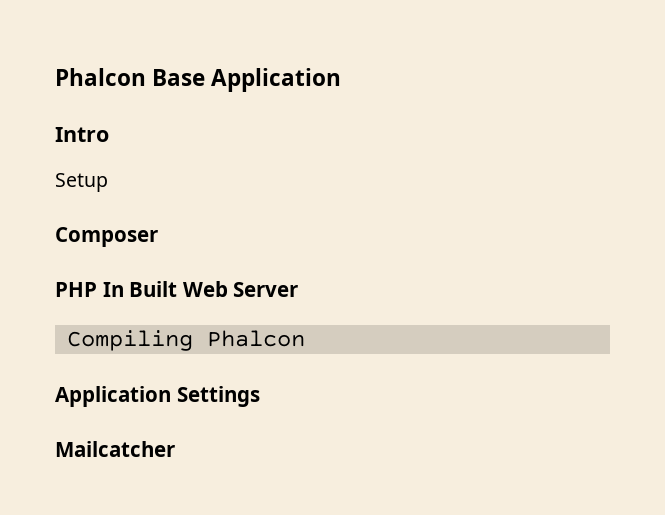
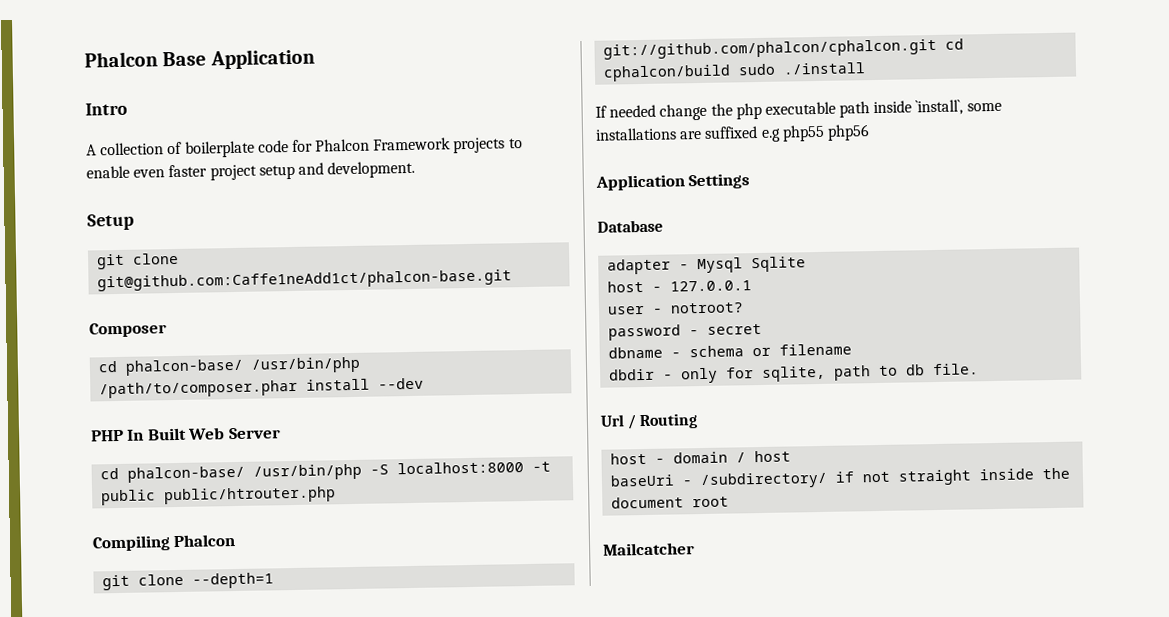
+ A collection of boilerplate code for Phalcon Framework projects to enable even faster project setup and development.
  Setup
+ git clone git@github.com:Caffe1neAdd1ct/phalcon-base.git
  Composer
+ cd phalcon-base/ /usr/bin/php /path/to/composer.phar install --dev
+ cd phalcon-base/ /usr/bin/php -S localhost:8000 -t public public/htrouter.php
  Compiling Phalcon
+ git clone --depth=1 git://github.com/phalcon/cphalcon.git cd cphalcon/build sudo ./install
+ If needed change the php executable path inside `install`, some installations are suffixed e.g php55 php56
  Application Settings
+ Database
+ adapter - Mysql Sqlite
+ host - 127.0.0.1
+ user - notroot?
+ password - secret
+ dbname - schema or filename
+ dbdir - only for sqlite, path to db file.
+ Url / Routing
+ host - domain / host
+ baseUri - /subdirectory/ if not straight inside the document root

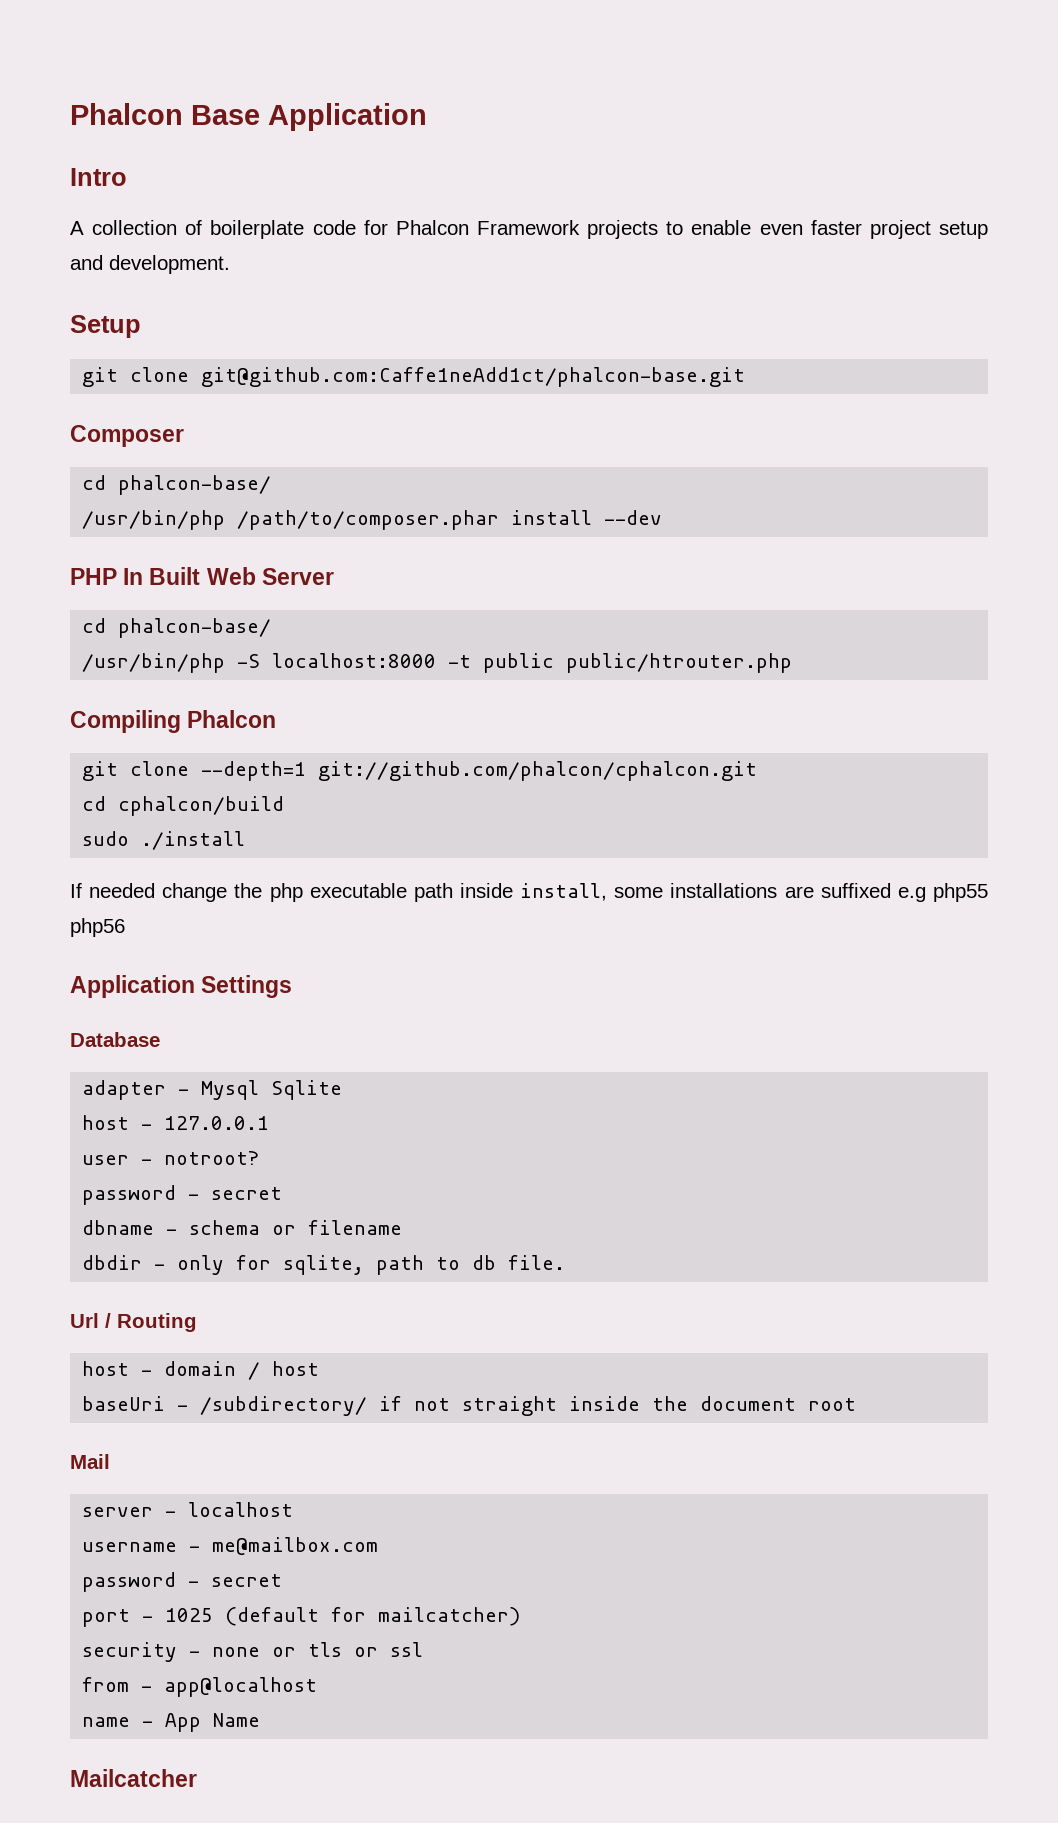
  Composer
- cd phalcon-base/ /usr/bin/php /path/to/composer.phar install --dev
+ cd phalcon-base/
+ /usr/bin/php /path/to/composer.phar install --dev
  PHP In Built Web Server
- cd phalcon-base/ /usr/bin/php -S localhost:8000 -t public public/htrouter.php
+ cd phalcon-base/
+ /usr/bin/php -S localhost:8000 -t public public/htrouter.php
- git clone --depth=1 git://github.com/phalcon/cphalcon.git cd cphalcon/build sudo ./install
+ git clone --depth=1 git://github.com/phalcon/cphalcon.git
+ cd cphalcon/build
+ sudo ./install
- If needed change the php executable path inside `install`, some installations are suffixed e.g php55 php56
+ If needed change the php executable path inside install, some installations are suffixed e.g php55 php56
+ Mail
+ server - localhost
+ username - me@mailbox.com
+ password - secret
+ port - 1025 (default for mailcatcher)
+ security - none or tls or ssl
+ from - app@localhost
+ name - App Name

